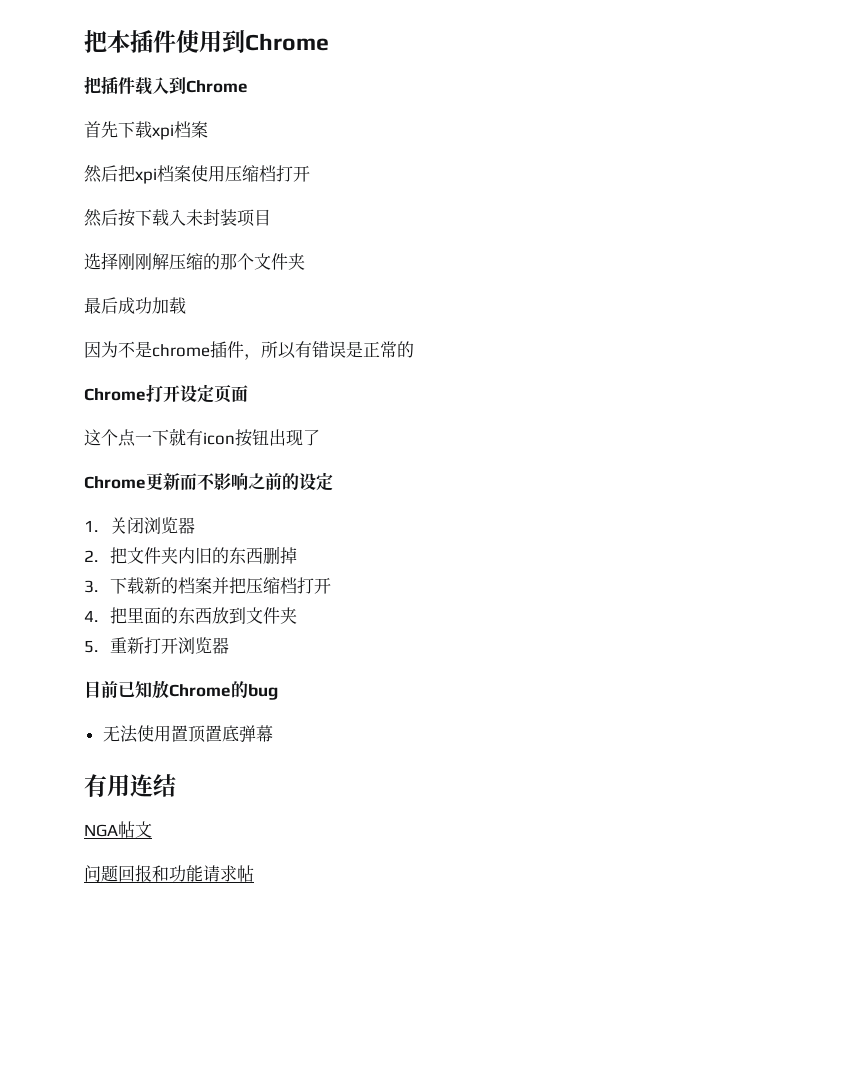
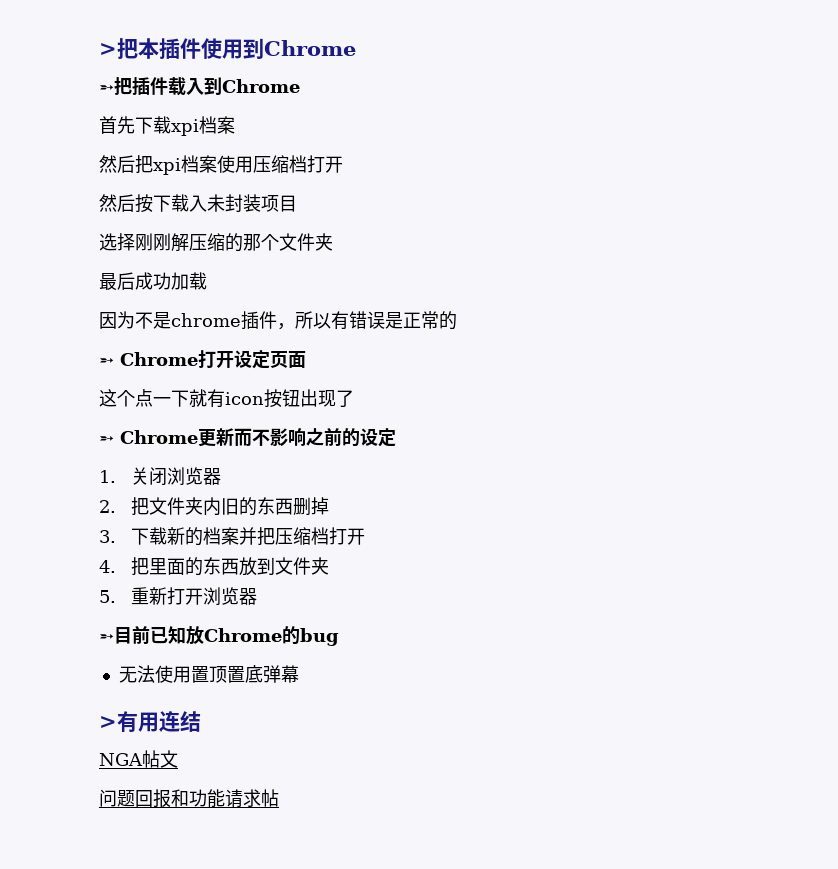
- 把本插件使用到Chrome
+ >把本插件使用到Chrome
- 把插件载入到Chrome
+ ➵把插件载入到Chrome
- Chrome打开设定页面
+ ➵ Chrome打开设定页面
- Chrome更新而不影响之前的设定
+ ➵ Chrome更新而不影响之前的设定
- 目前已知放Chrome的bug
+ ➵目前已知放Chrome的bug
- 有用连结
+ >有用连结

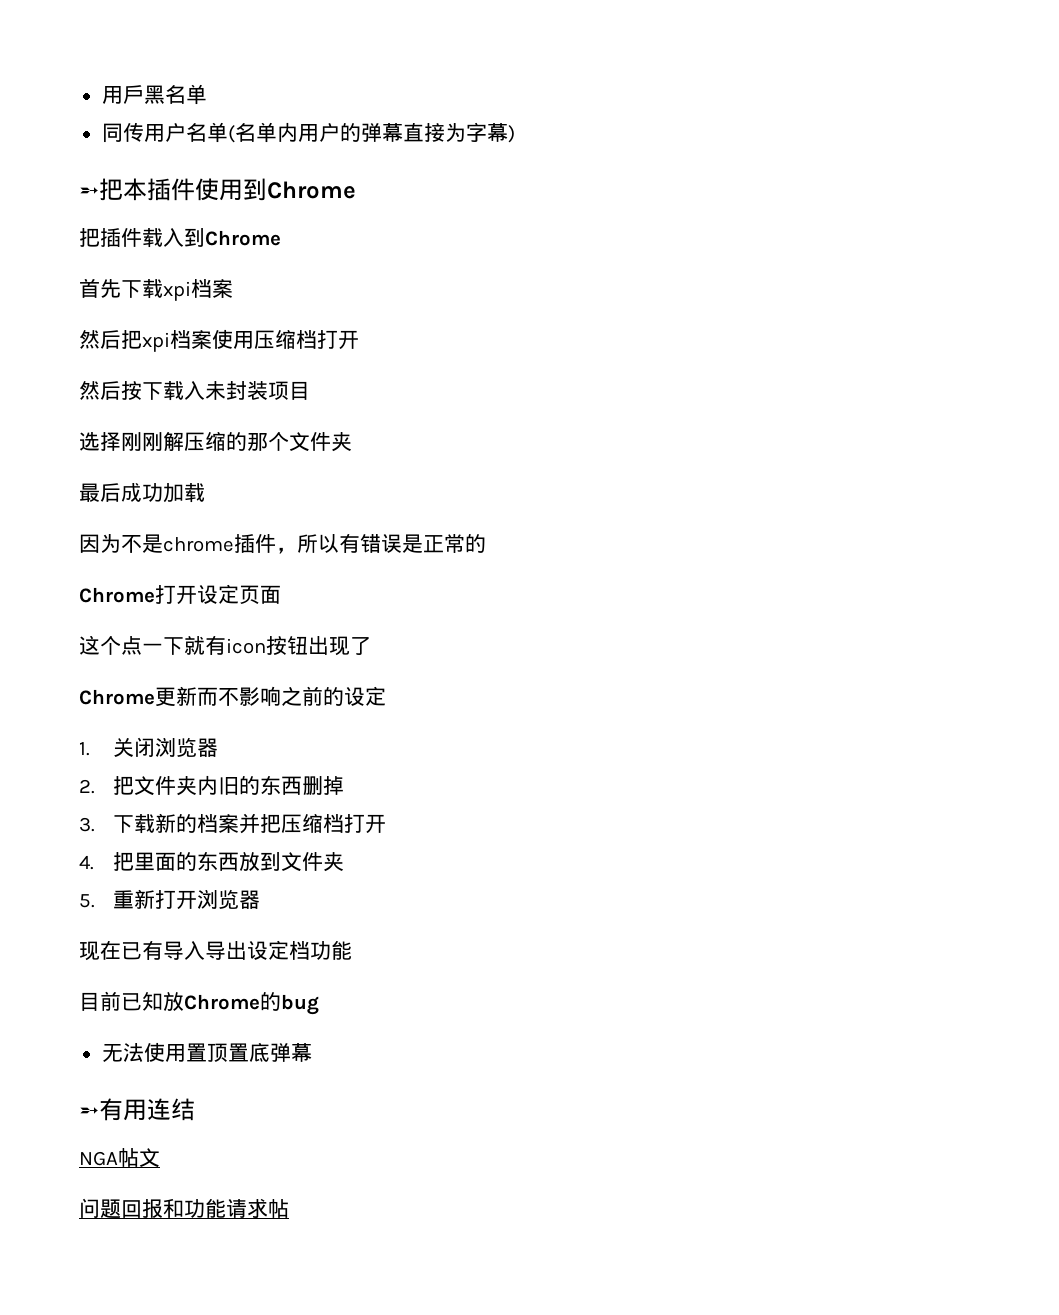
- >把本插件使用到Chrome
+ 用戶黑名单
+ 同传用户名单(名单内用户的弹幕直接为字幕)
+ ➵把本插件使用到Chrome
- ➵把插件载入到Chrome
+ 把插件载入到Chrome
- ➵ Chrome打开设定页面
+ Chrome打开设定页面
- ➵ Chrome更新而不影响之前的设定
+ Chrome更新而不影响之前的设定
- ➵目前已知放Chrome的bug
+ 现在已有导入导出设定档功能
+ 目前已知放Chrome的bug
- >有用连结
+ ➵有用连结

